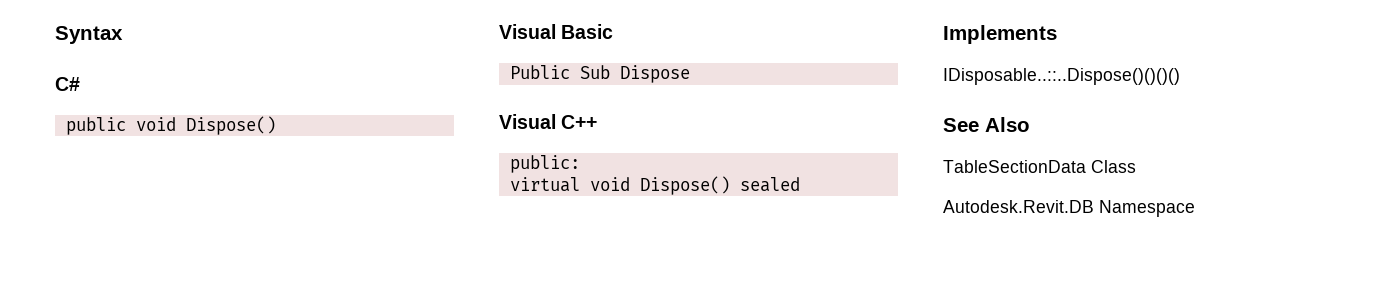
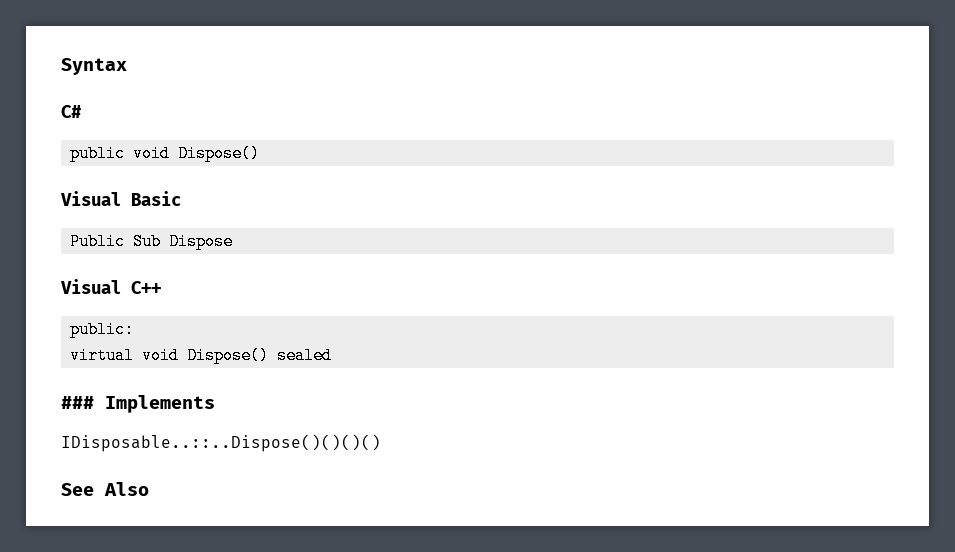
- Implements
+ ### Implements
- TableSectionData Class
- Autodesk.Revit.DB Namespace

